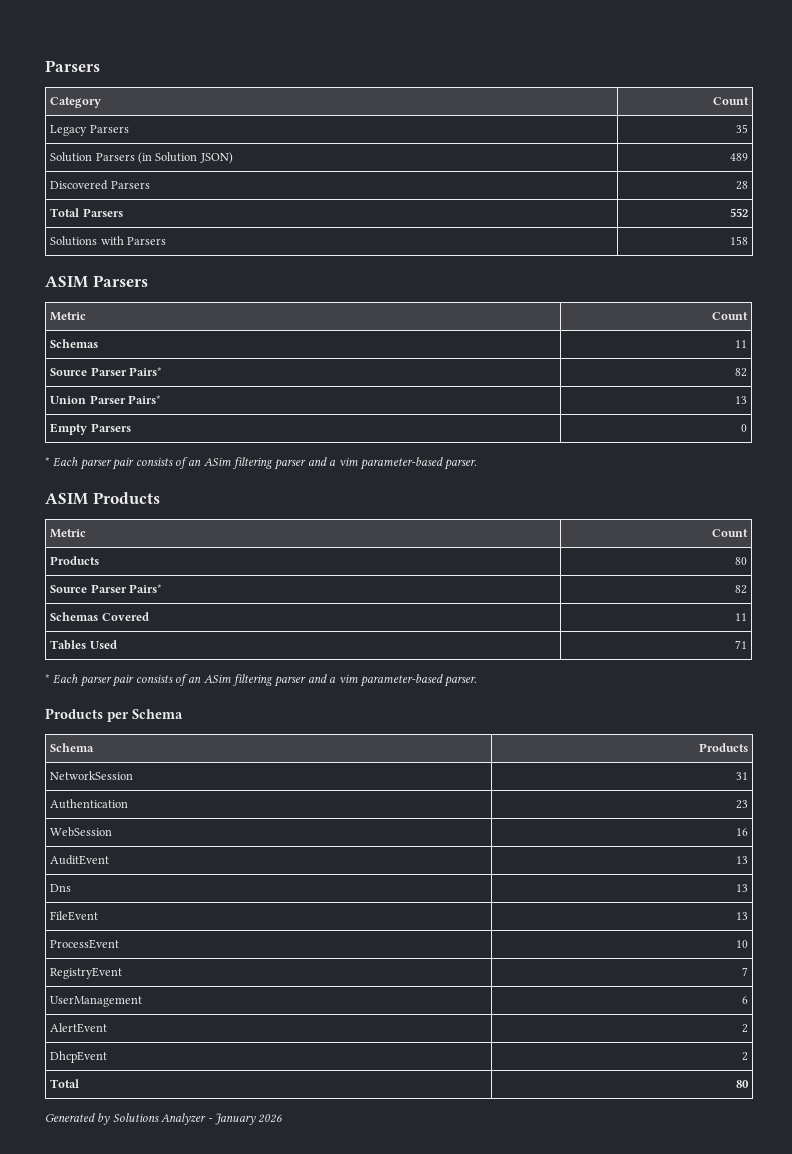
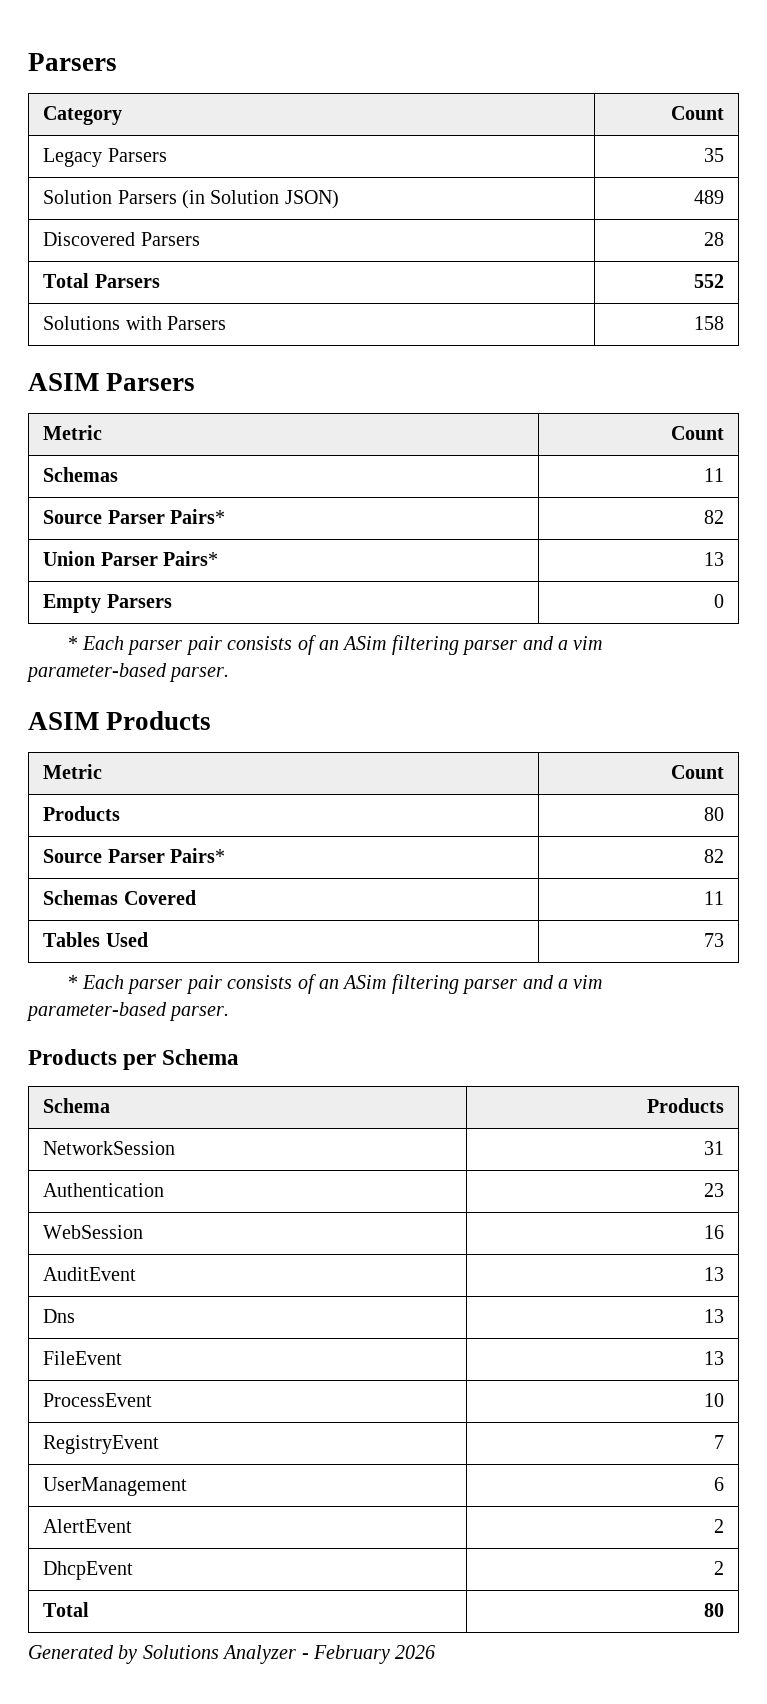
- Tables Used | 71
+ Tables Used | 73
- Generated by Solutions Analyzer - January 2026
+ Generated by Solutions Analyzer - February 2026

